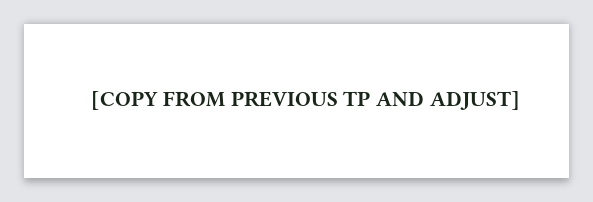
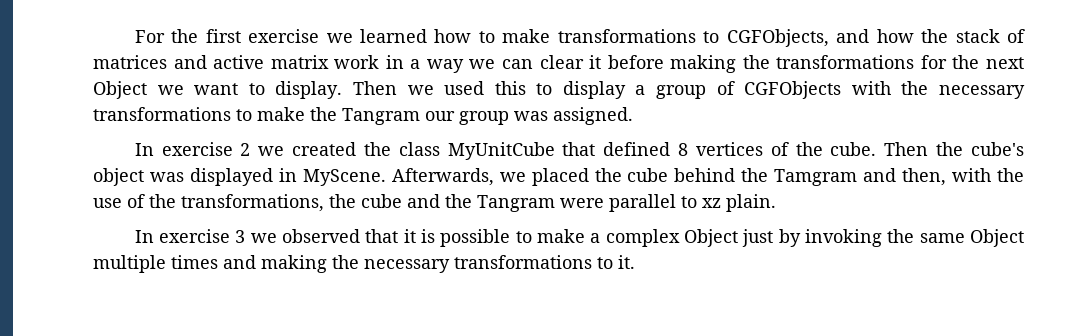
- [COPY FROM PREVIOUS TP AND ADJUST]
+ For the first exercise we learned how to make transformations to CGFObjects, and how the stack of matrices and active matrix work in a way we can clear it before making the transformations for the next Object we want to display. Then we used this to display a group of CGFObjects with the necessary transformations to make the Tangram our group was assigned.
+ In exercise 2 we created the class MyUnitCube that defined 8 vertices of the cube. Then the cube's object was displayed in MyScene. Afterwards, we placed the cube behind the Tamgram and then, with the use of the transformations, the cube and the Tangram were parallel to xz plain.
+ In exercise 3 we observed that it is possible to make a complex Object just by invoking the same Object multiple times and making the necessary transformations to it.

